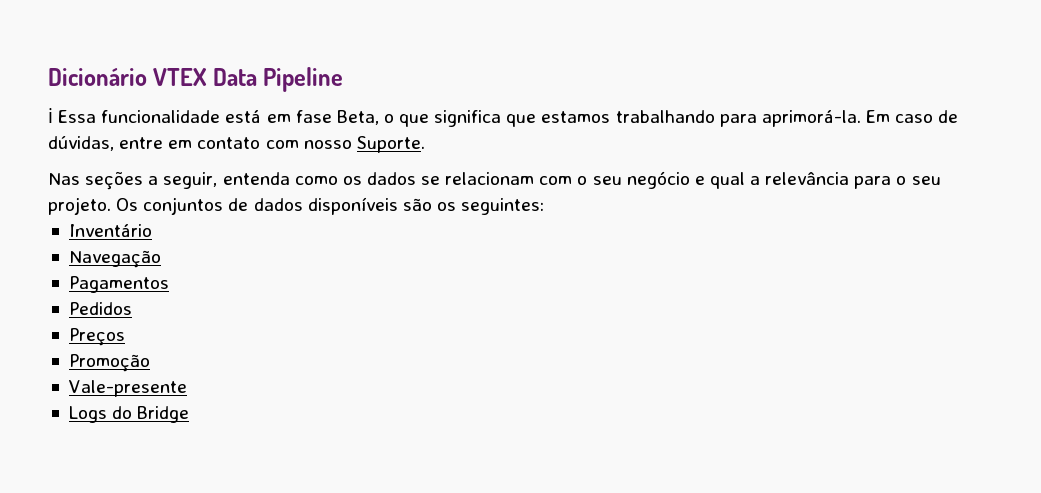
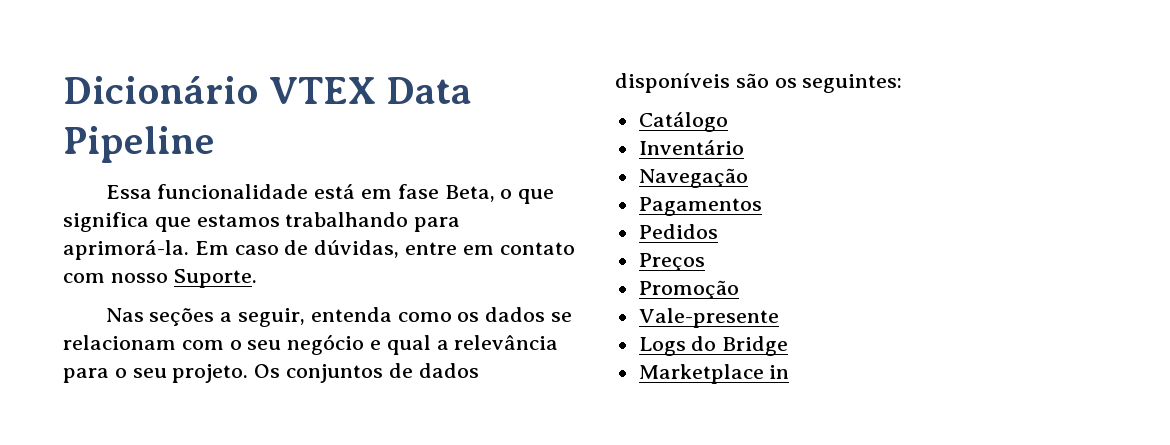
- ℹ Essa funcionalidade está em fase Beta, o que significa que estamos trabalhando para aprimorá-la.
+ Essa funcionalidade está em fase Beta, o que significa que estamos trabalhando para aprimorá-la.
+ Catálogo
+ Marketplace in

